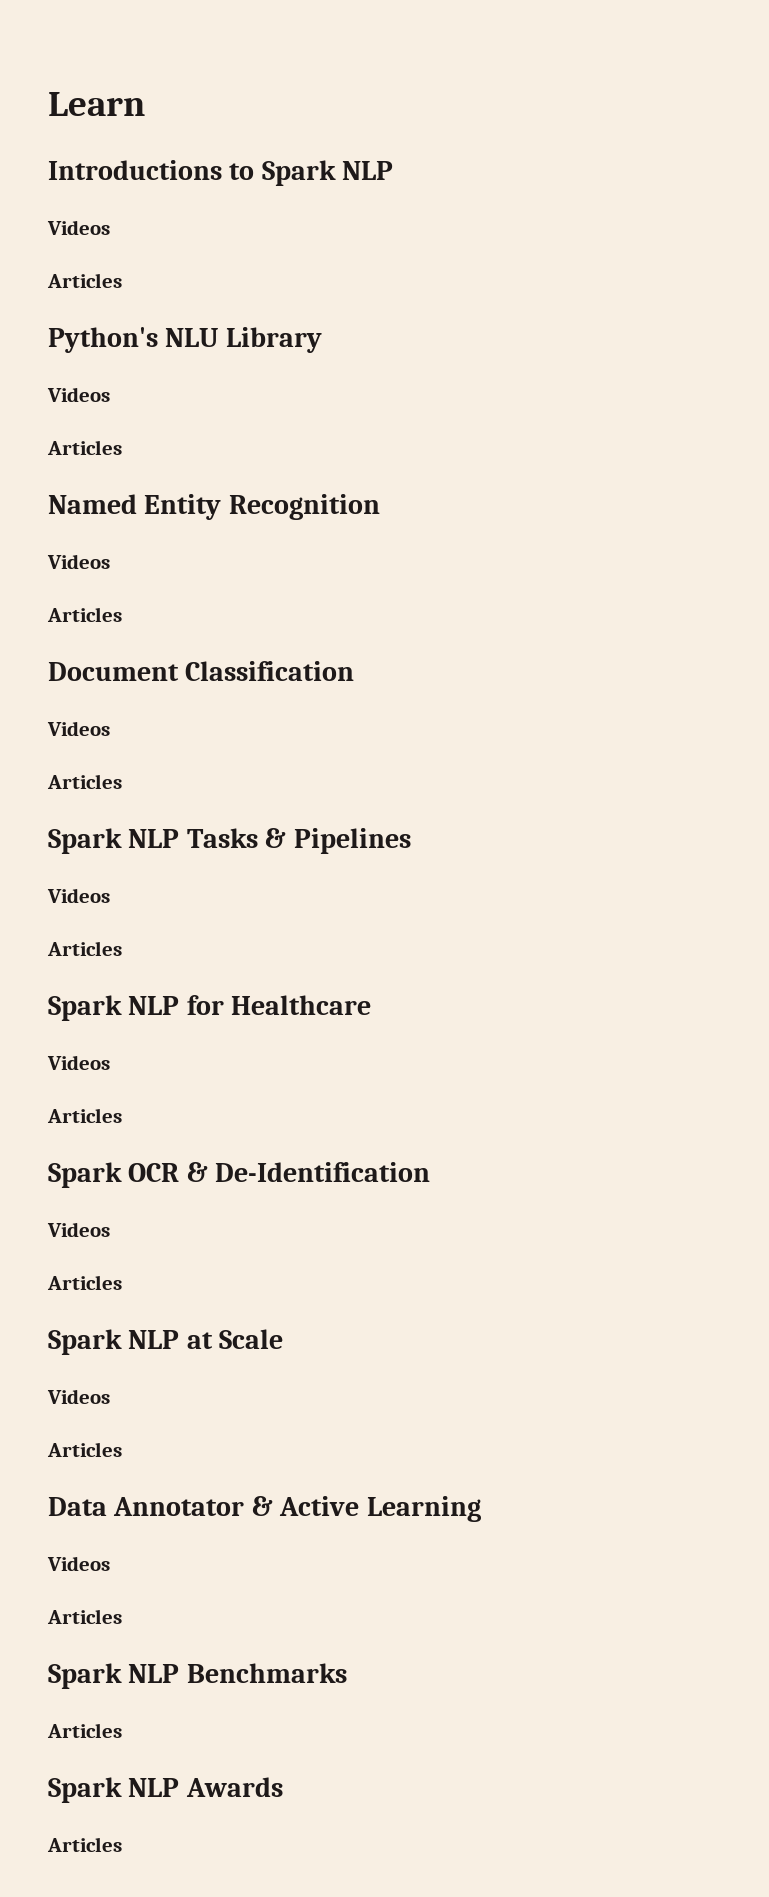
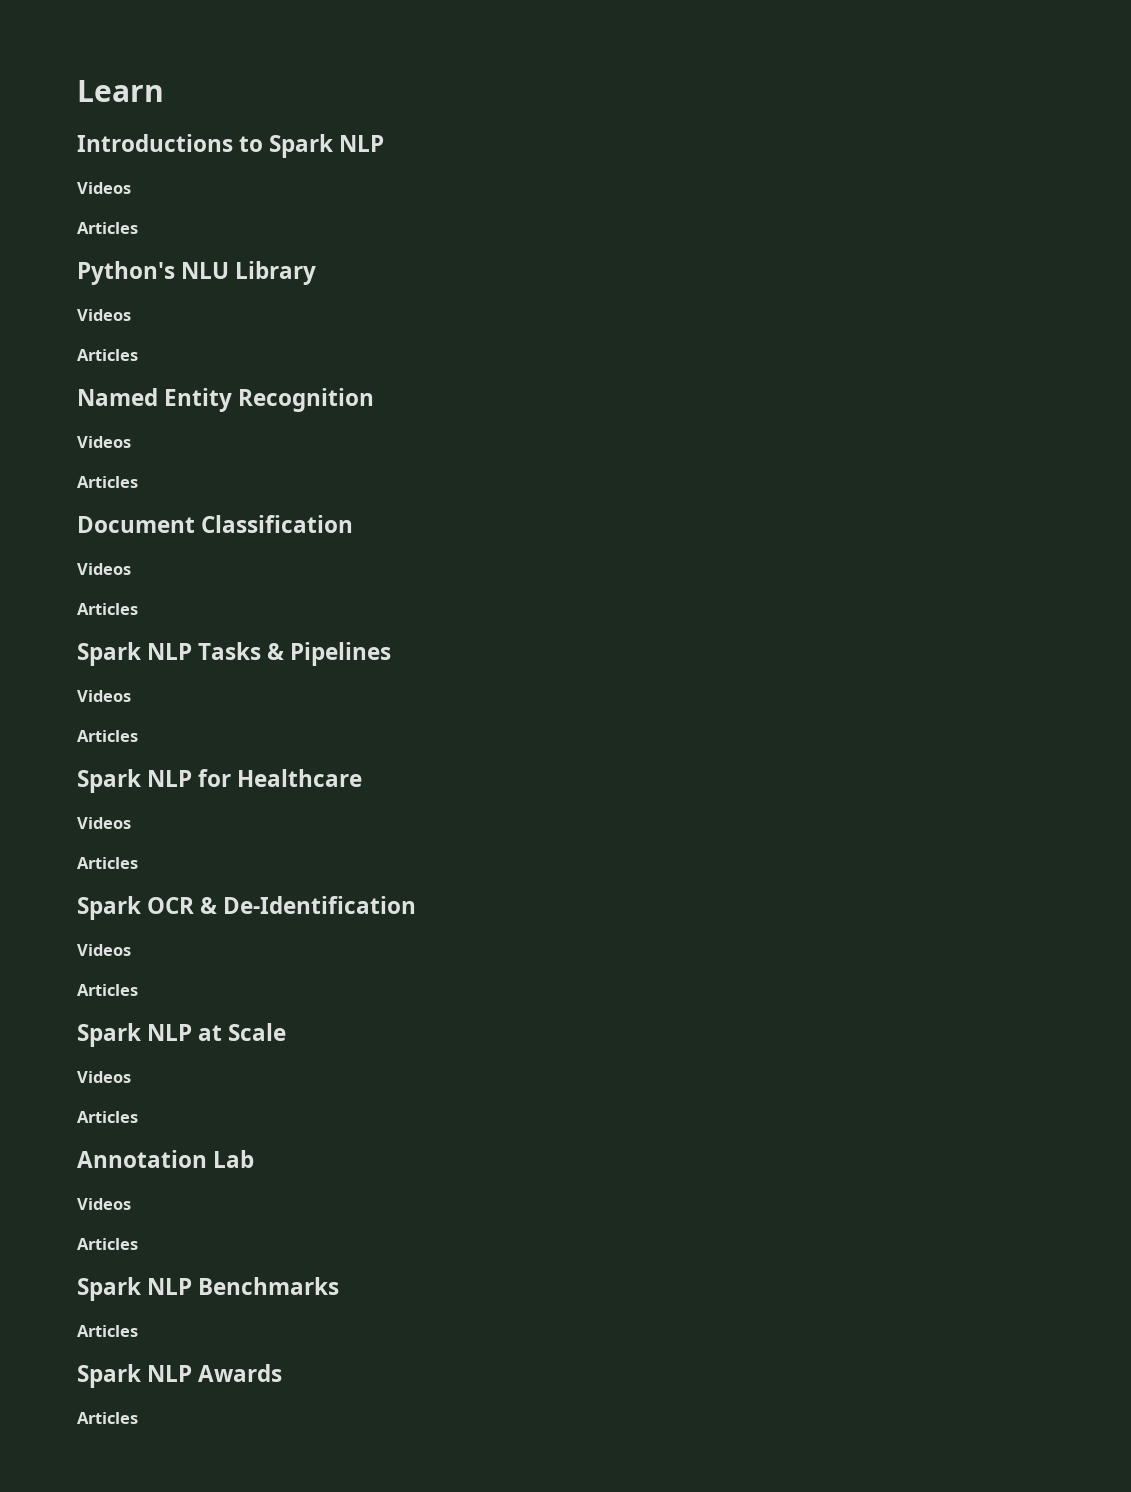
- Data Annotator & Active Learning
+ Annotation Lab

